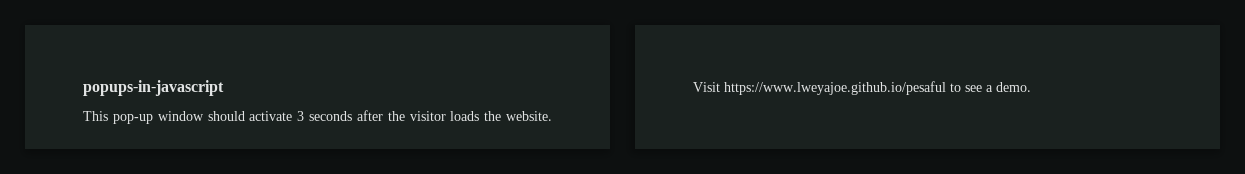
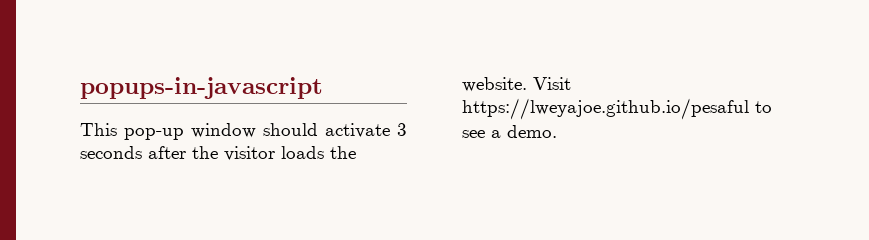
- Visit https://www.lweyajoe.github.io/pesaful to see a demo.
+ Visit https://lweyajoe.github.io/pesaful to see a demo.

